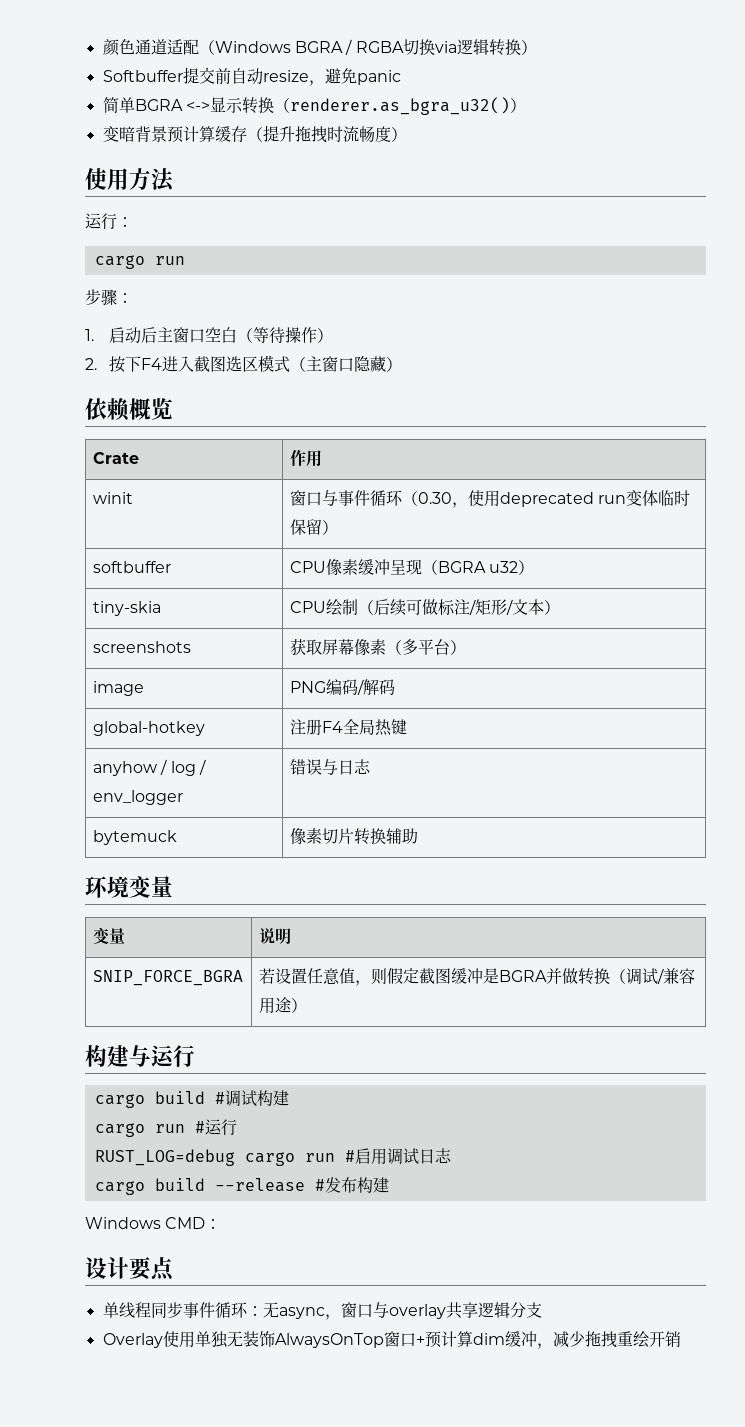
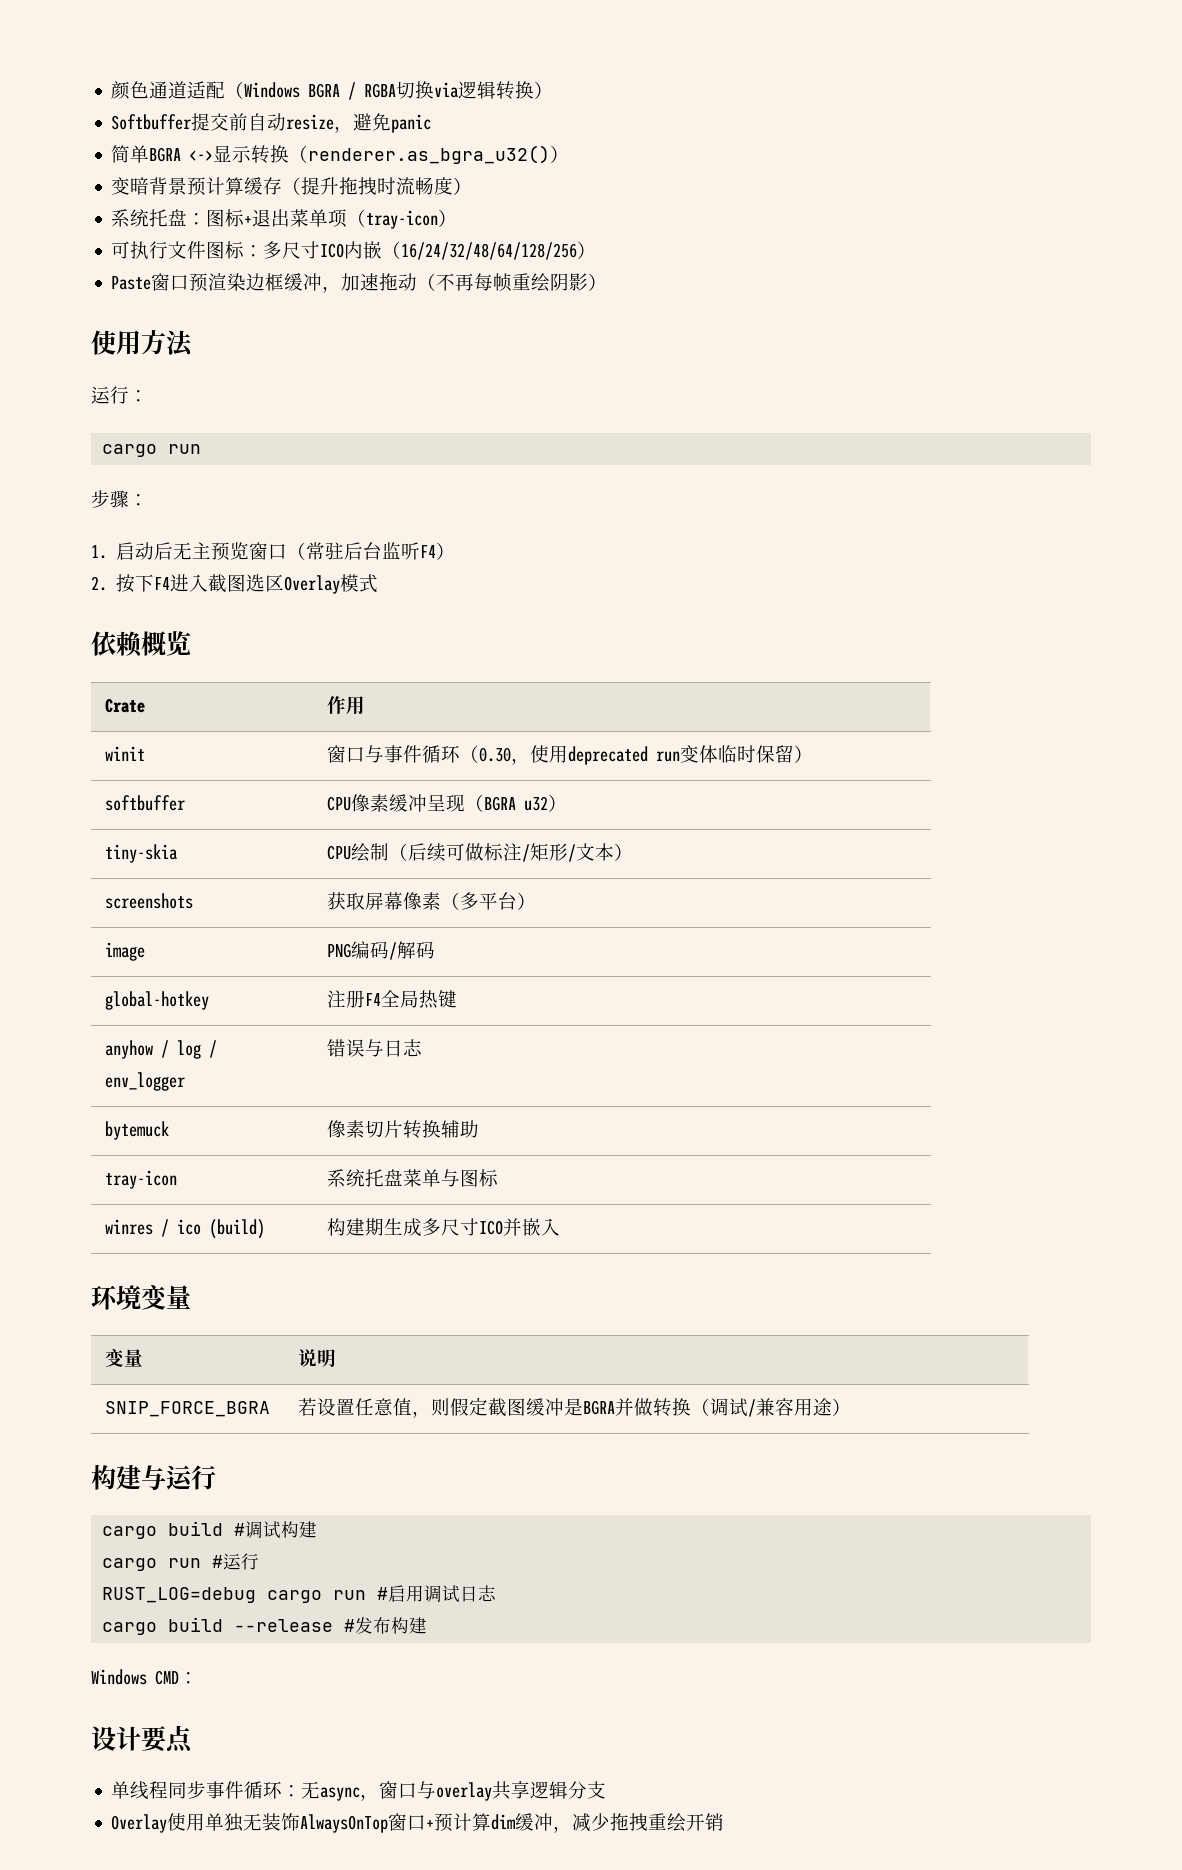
+ 系统托盘：图标+退出菜单项（tray-icon）
+ 可执行文件图标：多尺寸ICO内嵌（16/24/32/48/64/128/256）
+ Paste窗口预渲染边框缓冲，加速拖动（不再每帧重绘阴影）
- 1.启动后主窗口空白（等待操作）
+ 1.启动后无主预览窗口（常驻后台监听F4）
- 2.按下F4进入截图选区模式（主窗口隐藏）
+ 2.按下F4进入截图选区Overlay模式
+ tray-icon | 系统托盘菜单与图标
+ winres / ico (build) | 构建期生成多尺寸ICO并嵌入

